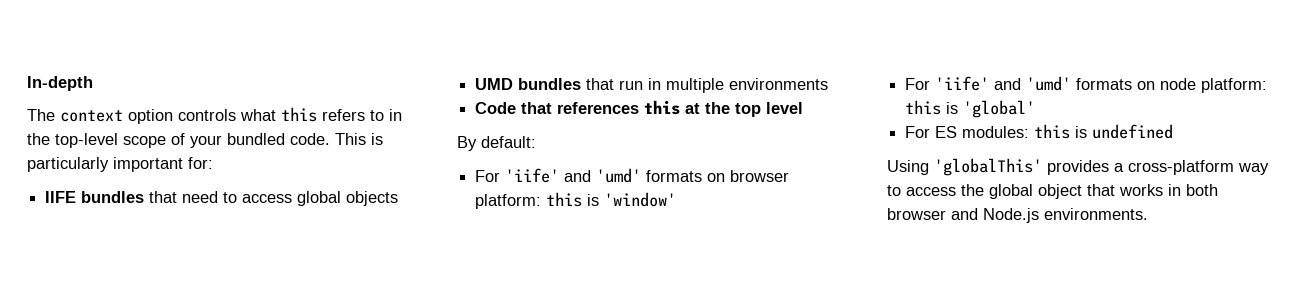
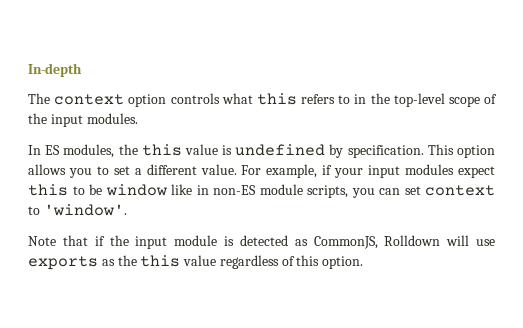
- The context option controls what this refers to in the top-level scope of your bundled code. This is particularly important for:
- IIFE bundles that need to access global objects
- UMD bundles that run in multiple environments
- Code that references this at the top level
- By default:
- For 'iife' and 'umd' formats on browser platform: this is 'window'
- For 'iife' and 'umd' formats on node platform: this is 'global'
- For ES modules: this is undefined
- Using 'globalThis' provides a cross-platform way to access the global object that works in both browser and Node.js environments.
+ The context option controls what this refers to in the top-level scope of the input modules.
+ In ES modules, the this value is undefined by specification. This option allows you to set a different value. For example, if your input modules expect this to be window like in non-ES module scripts, you can set context to 'window'.
+ Note that if the input module is detected as CommonJS, Rolldown will use exports as the this value regardless of this option.

